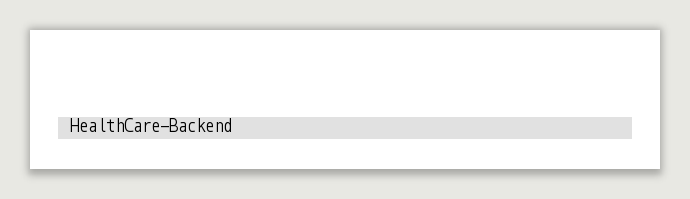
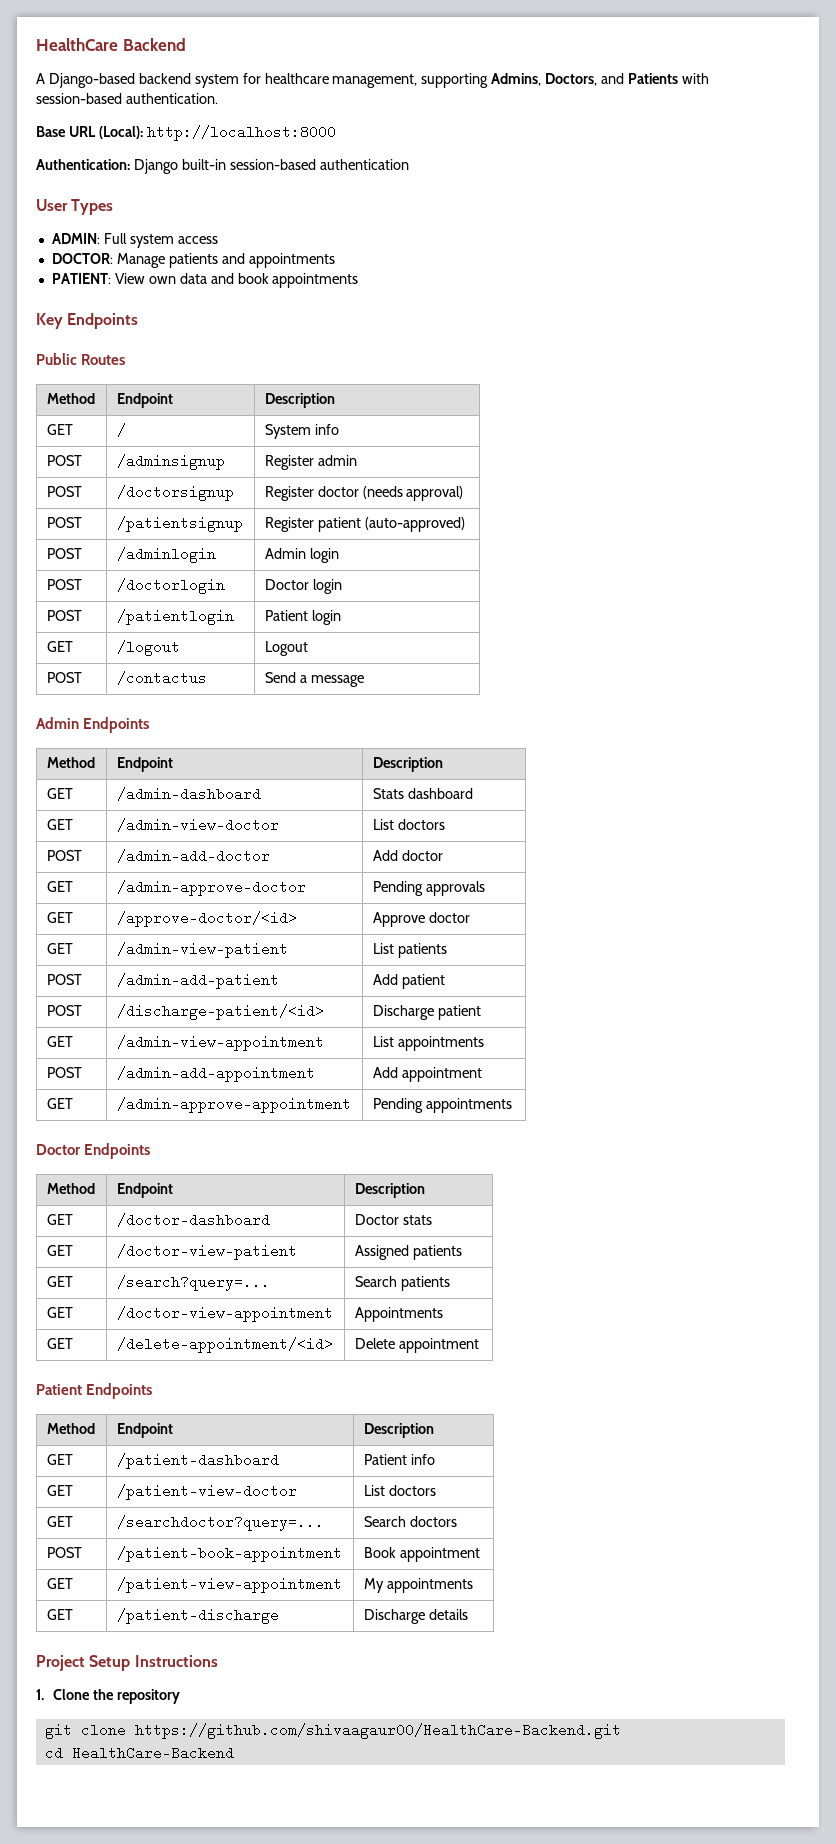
- HealthCare-Backend
+ HealthCare Backend
+ A Django-based backend system for healthcare management, supporting Admins, Doctors, and Patients with session-based authentication.
+ Base URL (Local): http://localhost:8000
+ Authentication: Django built-in session-based authentication
+ User Types
+ ADMIN: Full system access
+ DOCTOR: Manage patients and appointments
+ PATIENT: View own data and book appointments
+ Key Endpoints
+ Public Routes
+ Method | Endpoint | Description
+ GET | / | System info
+ POST | /adminsignup | Register admin
+ POST | /doctorsignup | Register doctor (needs approval)
+ POST | /patientsignup | Register patient (auto-approved)
+ POST | /adminlogin | Admin login
+ POST | /doctorlogin | Doctor login
+ POST | /patientlogin | Patient login
+ GET | /logout | Logout
+ POST | /contactus | Send a message
+ Admin Endpoints
+ Method | Endpoint | Description
+ GET | /admin-dashboard | Stats dashboard
+ GET | /admin-view-doctor | List doctors
+ POST | /admin-add-doctor | Add doctor
+ GET | /admin-approve-doctor | Pending approvals
+ GET | /approve-doctor/<id> | Approve doctor
+ GET | /admin-view-patient | List patients
+ POST | /admin-add-patient | Add patient
+ POST | /discharge-patient/<id> | Discharge patient
+ GET | /admin-view-appointment | List appointments
+ POST | /admin-add-appointment | Add appointment
+ GET | /admin-approve-appointment | Pending appointments
+ Doctor Endpoints
+ Method | Endpoint | Description
+ GET | /doctor-dashboard | Doctor stats
+ GET | /doctor-view-patient | Assigned patients
+ GET | /search?query=... | Search patients
+ GET | /doctor-view-appointment | Appointments
+ GET | /delete-appointment/<id> | Delete appointment
+ Patient Endpoints
+ Method | Endpoint | Description
+ GET | /patient-dashboard | Patient info
+ GET | /patient-view-doctor | List doctors
+ GET | /searchdoctor?query=... | Search doctors
+ POST | /patient-book-appointment | Book appointment
+ GET | /patient-view-appointment | My appointments
+ GET | /patient-discharge | Discharge details
+ Project Setup Instructions
+ 1. Clone the repository
+ git clone https://github.com/shivaagaur00/HealthCare-Backend.git
+ cd HealthCare-Backend

